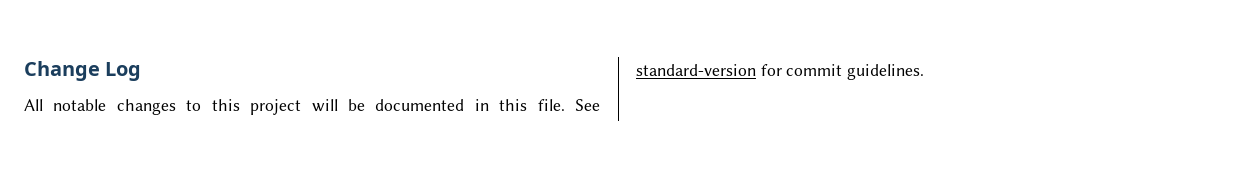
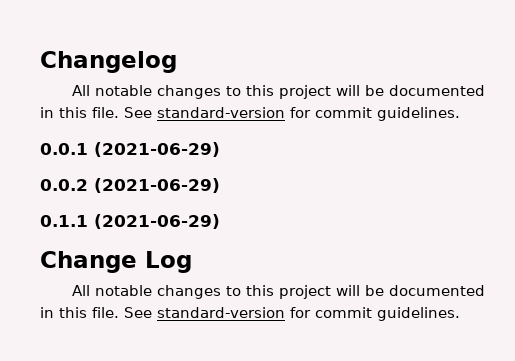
+ Changelog
+ All notable changes to this project will be documented in this file. See standard-version for commit guidelines.
+ 0.0.1 (2021-06-29)
+ 0.0.2 (2021-06-29)
+ 0.1.1 (2021-06-29)

